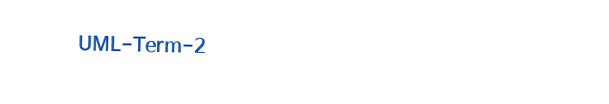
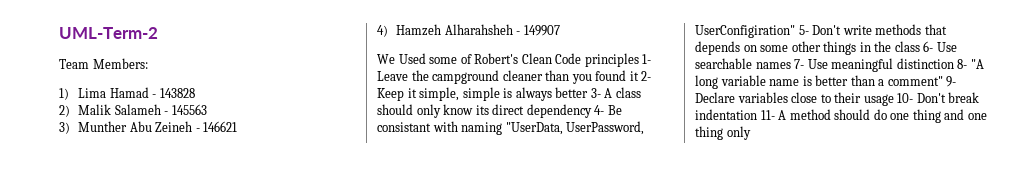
+ Team Members:
+ 1) Lima Hamad - 143828
+ 2) Malik Salameh - 145563
+ 3) Munther Abu Zeineh - 146621
+ 4) Hamzeh Alharahsheh - 149907
+ We Used some of Robert's Clean Code principles 1- Leave the campground cleaner than you found it 2- Keep it simple, simple is always better 3- A class should only know its direct dependency 4- Be consistant with naming "UserData, UserPassword, UserConfigiration" 5- Don't write methods that depends on some other things in the class 6- Use searchable names 7- Use meaningful distinction 8- "A long variable name is better than a comment" 9- Declare variables close to their usage 10- Don't break indentation 11- A method should do one thing and one thing only

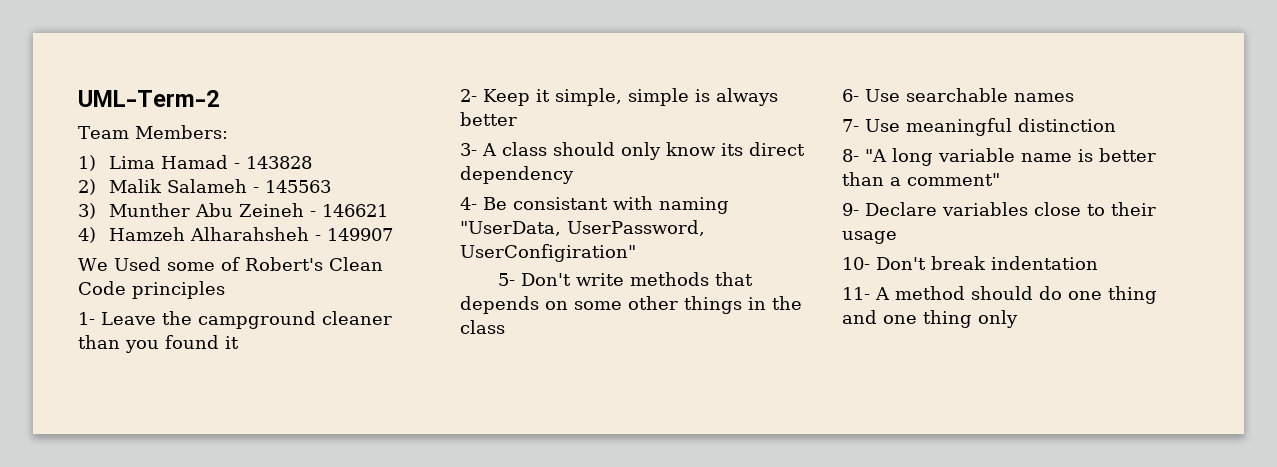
- We Used some of Robert's Clean Code principles 1- Leave the campground cleaner than you found it 2- Keep it simple, simple is always better 3- A class should only know its direct dependency 4- Be consistant with naming "UserData, UserPassword, UserConfigiration" 5- Don't write methods that depends on some other things in the class 6- Use searchable names 7- Use meaningful distinction 8- "A long variable name is better than a comment" 9- Declare variables close to their usage 10- Don't break indentation 11- A method should do one thing and one thing only
+ We Used some of Robert's Clean Code principles
+ 1- Leave the campground cleaner than you found it
+ 2- Keep it simple, simple is always better
+ 3- A class should only know its direct dependency
+ 4- Be consistant with naming "UserData, UserPassword, UserConfigiration"
+ 5- Don't write methods that depends on some other things in the class
+ 6- Use searchable names
+ 7- Use meaningful distinction
+ 8- "A long variable name is better than a comment"
+ 9- Declare variables close to their usage
+ 10- Don't break indentation
+ 11- A method should do one thing and one thing only

